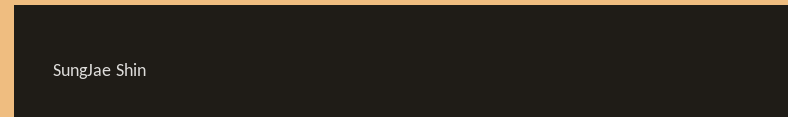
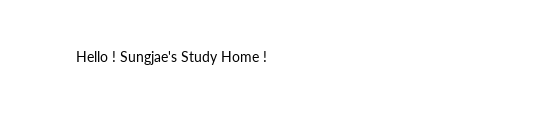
- SungJae Shin
+ Hello ! Sungjae's Study Home !

